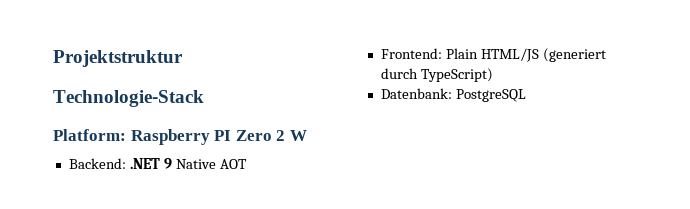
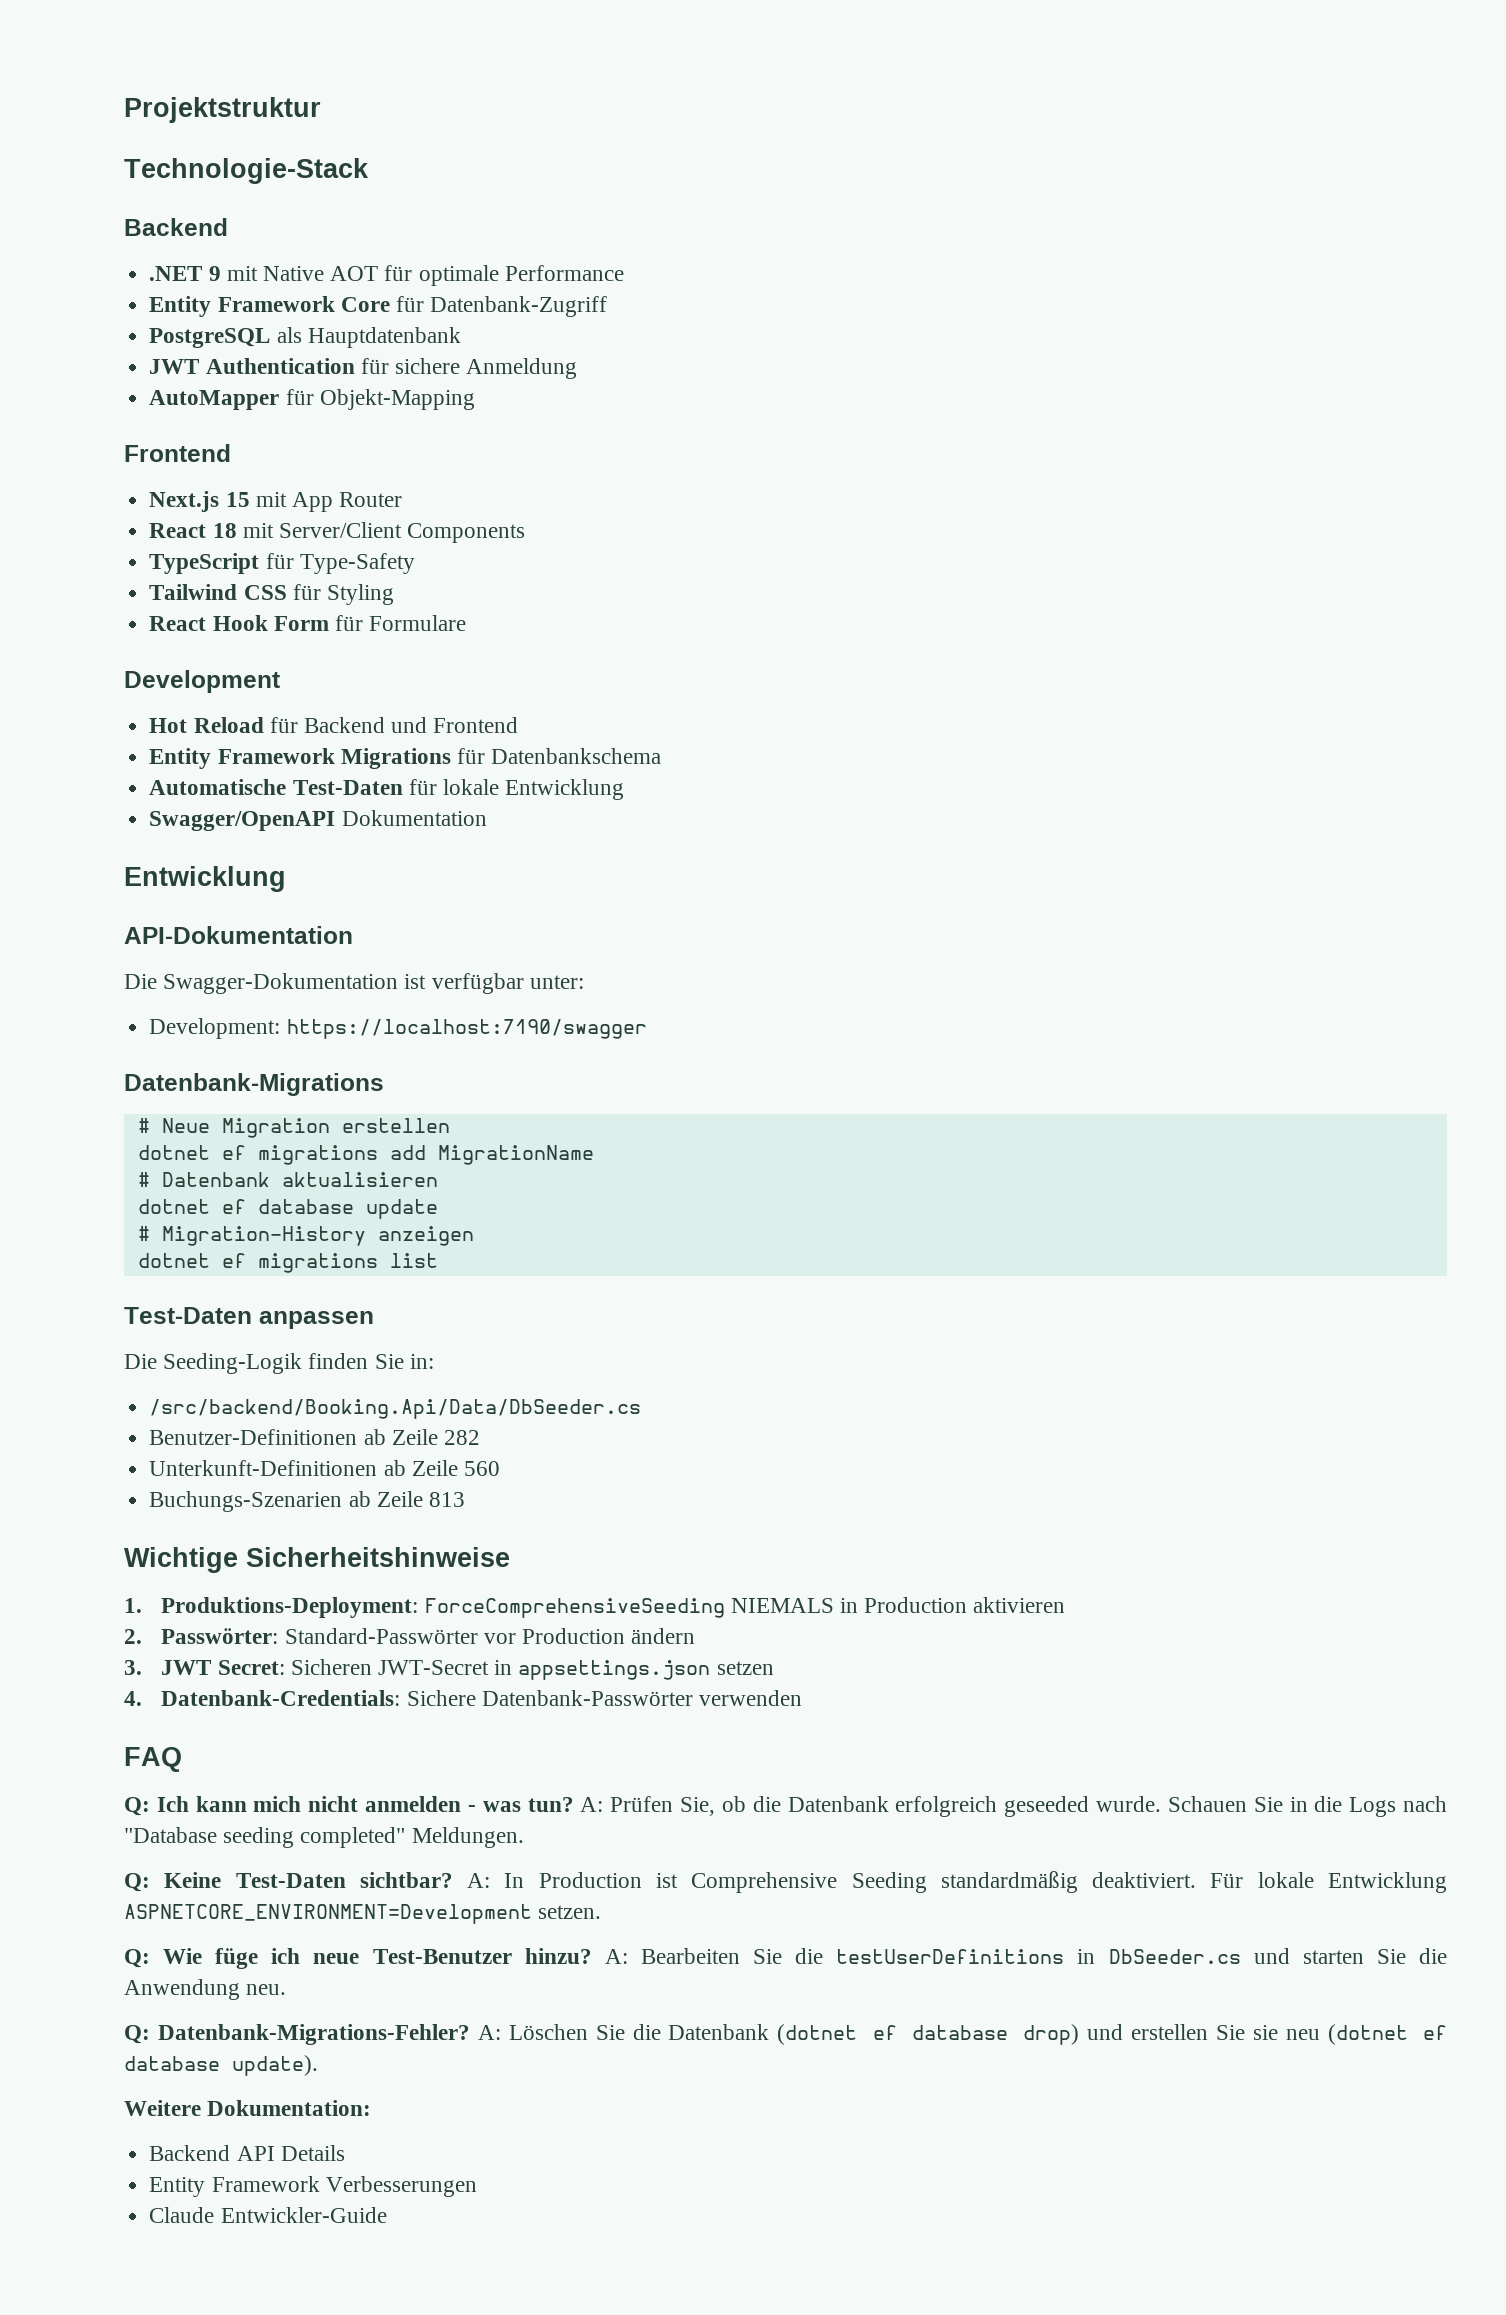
  Technologie-Stack
- Platform: Raspberry PI Zero 2 W
- Backend: .NET 9 Native AOT
- Frontend: Plain HTML/JS (generiert durch TypeScript)
- Datenbank: PostgreSQL
+ Backend
+ .NET 9 mit Native AOT für optimale Performance
+ Entity Framework Core für Datenbank-Zugriff
+ PostgreSQL als Hauptdatenbank
+ JWT Authentication für sichere Anmeldung
+ AutoMapper für Objekt-Mapping
+ Frontend
+ Next.js 15 mit App Router
+ React 18 mit Server/Client Components
+ TypeScript für Type-Safety
+ Tailwind CSS für Styling
+ React Hook Form für Formulare
+ Development
+ Hot Reload für Backend und Frontend
+ Entity Framework Migrations für Datenbankschema
+ Automatische Test-Daten für lokale Entwicklung
+ Swagger/OpenAPI Dokumentation
+ Entwicklung
+ API-Dokumentation
+ Die Swagger-Dokumentation ist verfügbar unter:
+ Development: https://localhost:7190/swagger
+ Datenbank-Migrations
+ # Neue Migration erstellen
+ dotnet ef migrations add MigrationName
+ # Datenbank aktualisieren
+ dotnet ef database update
+ # Migration-History anzeigen
+ dotnet ef migrations list
+ Test-Daten anpassen
+ Die Seeding-Logik finden Sie in:
+ /src/backend/Booking.Api/Data/DbSeeder.cs
+ Benutzer-Definitionen ab Zeile 282
+ Unterkunft-Definitionen ab Zeile 560
+ Buchungs-Szenarien ab Zeile 813
+ Wichtige Sicherheitshinweise
+ 1. Produktions-Deployment: ForceComprehensiveSeeding NIEMALS in Production aktivieren
+ 2. Passwörter: Standard-Passwörter vor Production ändern
+ 3. JWT Secret: Sicheren JWT-Secret in appsettings.json setzen
+ 4. Datenbank-Credentials: Sichere Datenbank-Passwörter verwenden
+ FAQ
+ Q: Ich kann mich nicht anmelden - was tun? A: Prüfen Sie, ob die Datenbank erfolgreich geseeded wurde. Schauen Sie in die Logs nach "Database seeding completed" Meldungen.
+ Q: Keine Test-Daten sichtbar? A: In Production ist Comprehensive Seeding standardmäßig deaktiviert. Für lokale Entwicklung ASPNETCORE_ENVIRONMENT=Development setzen.
+ Q: Wie füge ich neue Test-Benutzer hinzu? A: Bearbeiten Sie die testUserDefinitions in DbSeeder.cs und starten Sie die Anwendung neu.
+ Q: Datenbank-Migrations-Fehler? A: Löschen Sie die Datenbank (dotnet ef database drop) und erstellen Sie sie neu (dotnet ef database update).
+ Weitere Dokumentation:
+ Backend API Details
+ Entity Framework Verbesserungen
+ Claude Entwickler-Guide

